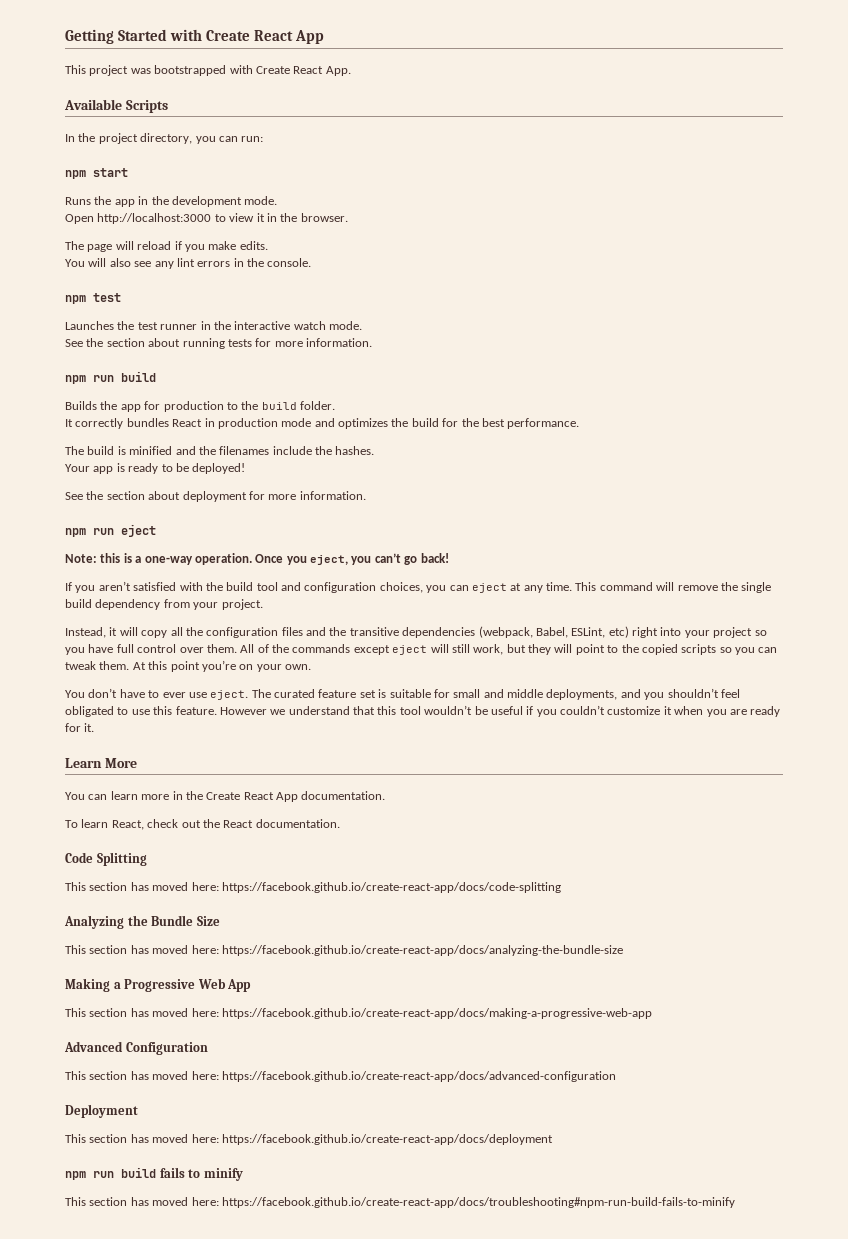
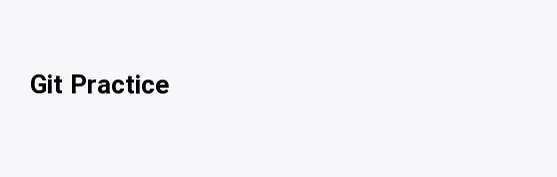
- Getting Started with Create React App
- This project was bootstrapped with Create React App.
- Available Scripts
- In the project directory, you can run:
- npm start
- Runs the app in the development mode.
- Open http://localhost:3000 to view it in the browser.
- The page will reload if you make edits.
- You will also see any lint errors in the console.
- npm test
- Launches the test runner in the interactive watch mode.
- See the section about running tests for more information.
- npm run build
- Builds the app for production to the build folder.
- It correctly bundles React in production mode and optimizes the build for the best performance.
- The build is minified and the filenames include the hashes.
- Your app is ready to be deployed!
- See the section about deployment for more information.
- npm run eject
- Note: this is a one-way operation. Once you eject, you can’t go back!
- If you aren’t satisfied with the build tool and configuration choices, you can eject at any time. This command will remove the single build dependency from your project.
- Instead, it will copy all the configuration files and the transitive dependencies (webpack, Babel, ESLint, etc) right into your project so you have full control over them. All of the commands except eject will still work, but they will point to the copied scripts so you can tweak them. At this point you’re on your own.
- You don’t have to ever use eject. The curated feature set is suitable for small and middle deployments, and you shouldn’t feel obligated to use this feature. However we understand that this tool wouldn’t be useful if you couldn’t customize it when you are ready for it.
- Learn More
- You can learn more in the Create React App documentation.
- To learn React, check out the React documentation.
- Code Splitting
- This section has moved here: https://facebook.github.io/create-react-app/docs/code-splitting
- Analyzing the Bundle Size
- This section has moved here: https://facebook.github.io/create-react-app/docs/analyzing-the-bundle-size
- Making a Progressive Web App
- This section has moved here: https://facebook.github.io/create-react-app/docs/making-a-progressive-web-app
- Advanced Configuration
- This section has moved here: https://facebook.github.io/create-react-app/docs/advanced-configuration
- Deployment
- This section has moved here: https://facebook.github.io/create-react-app/docs/deployment
- npm run build fails to minify
- This section has moved here: https://facebook.github.io/create-react-app/docs/troubleshooting#npm-run-build-fails-to-minify
+ Git Practice

